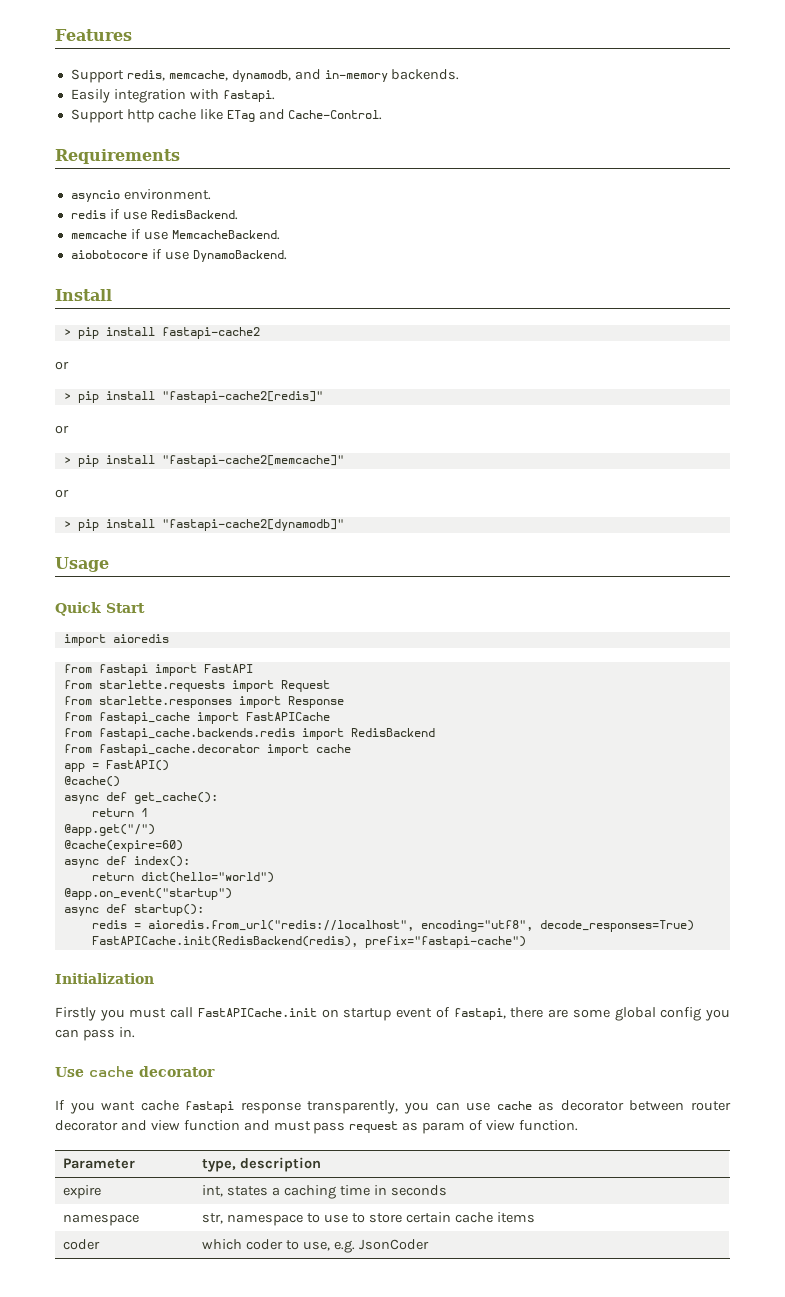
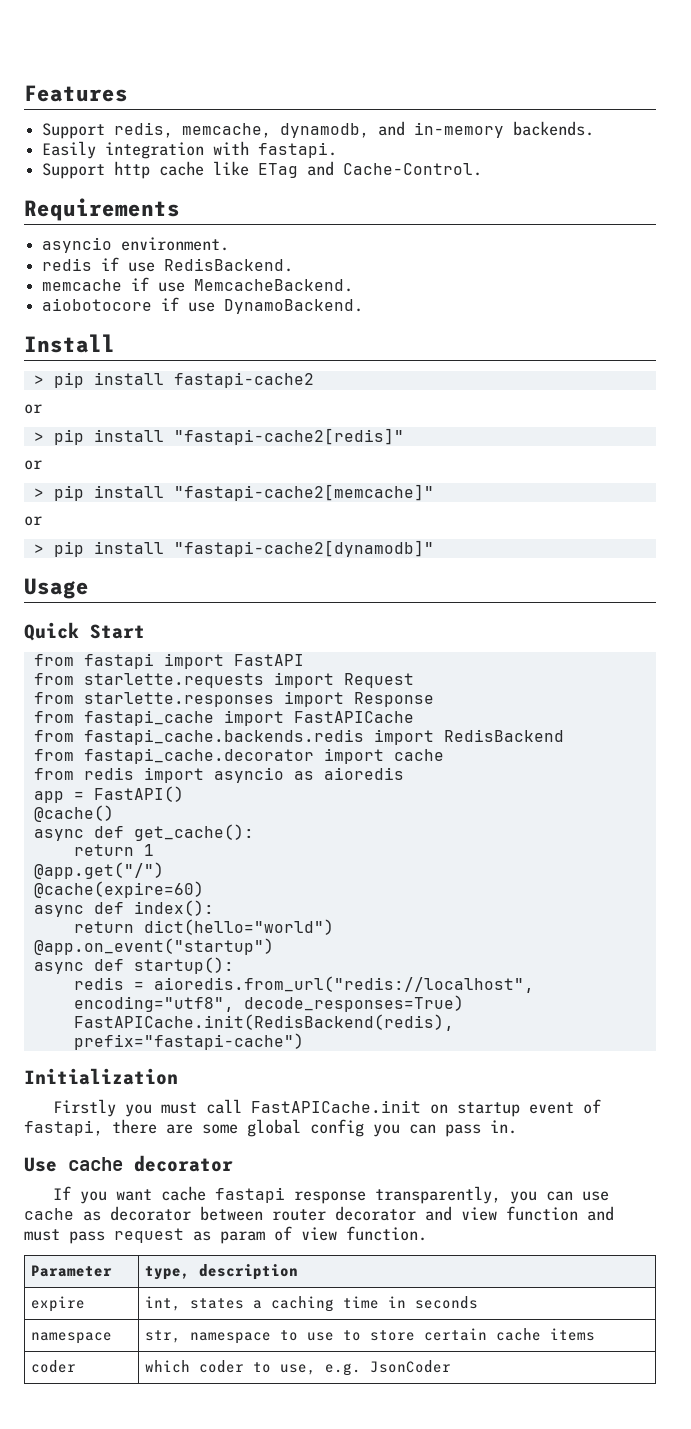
- import aioredis
+ from redis import asyncio as aioredis

